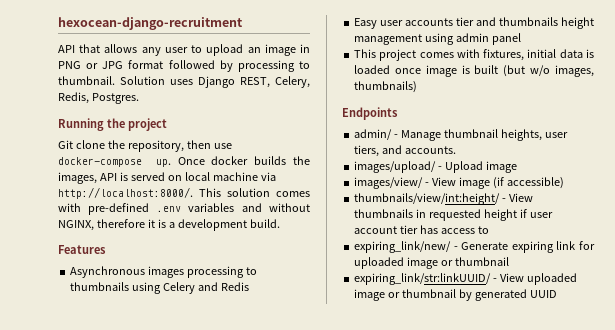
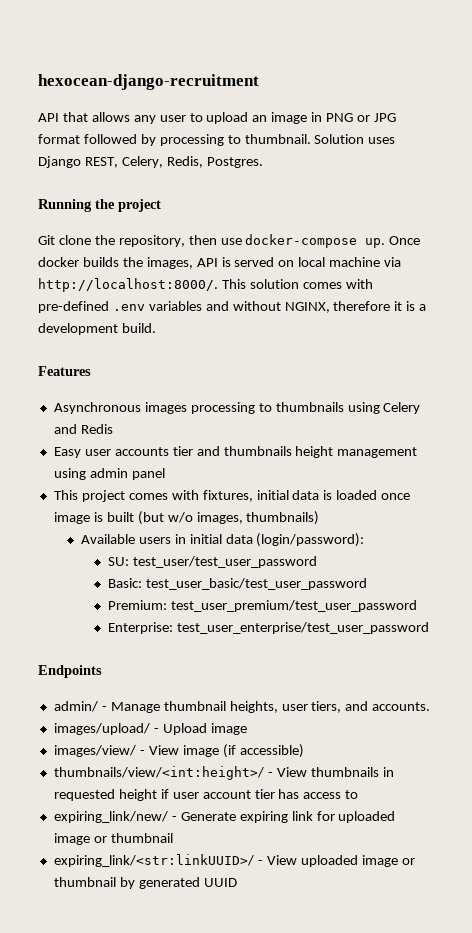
+ Available users in initial data (login/password):
+ SU: test_user/test_user_password
+ Basic: test_user_basic/test_user_password
+ Premium: test_user_premium/test_user_password
+ Enterprise: test_user_enterprise/test_user_password
- thumbnails/view/int:height/ - View thumbnails in requested height if user account tier has access to
+ thumbnails/view/<int:height>/ - View thumbnails in requested height if user account tier has access to
- expiring_link/str:linkUUID/ - View uploaded image or thumbnail by generated UUID
+ expiring_link/<str:linkUUID>/ - View uploaded image or thumbnail by generated UUID

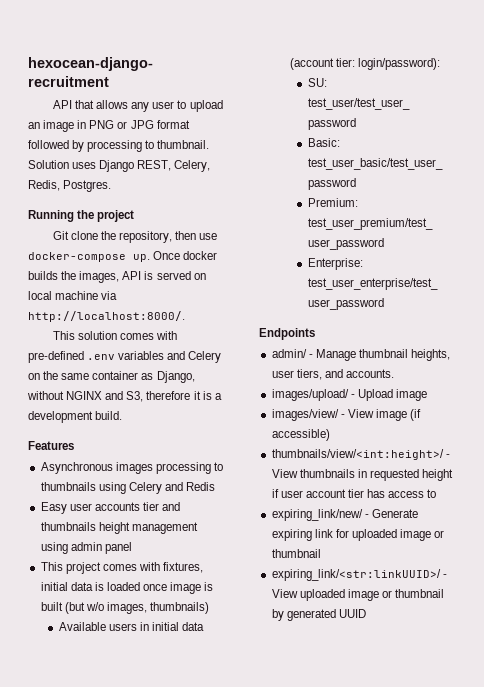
- Once docker builds the images, API is served on local machine via http://localhost:8000/. This solution comes with pre-defined .env variables and without NGINX, therefore it is a development build.
+ Once docker builds the images, API is served on local machine via http://localhost:8000/.
+ This solution comes with pre-defined .env variables and Celery on the same container as Django, without NGINX and S3, therefore it is a development build.
- Available users in initial data (login/password):
+ Available users in initial data (account tier: login/password):

